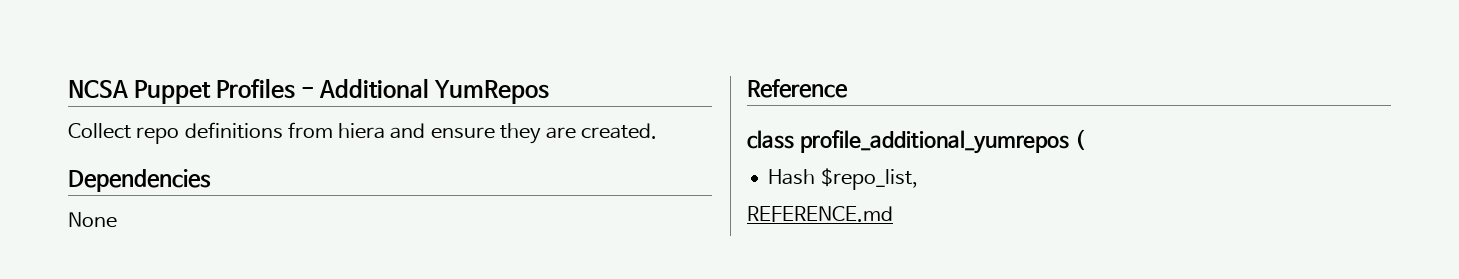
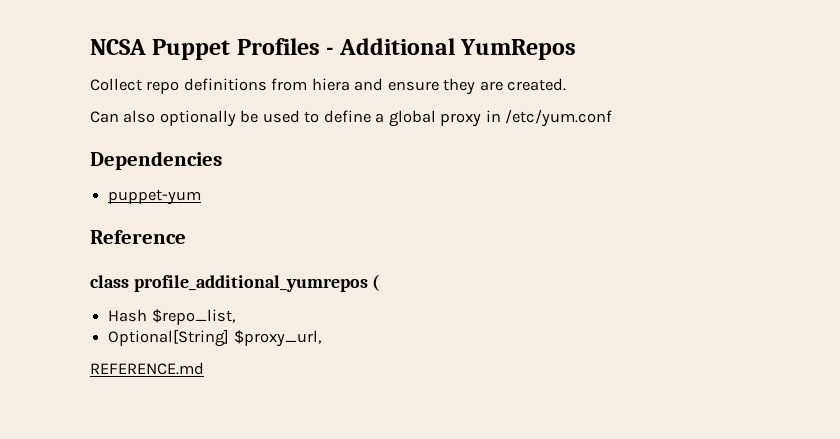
+ Can also optionally be used to define a global proxy in /etc/yum.conf
- None
+ puppet-yum
+ Optional[String] $proxy_url,

